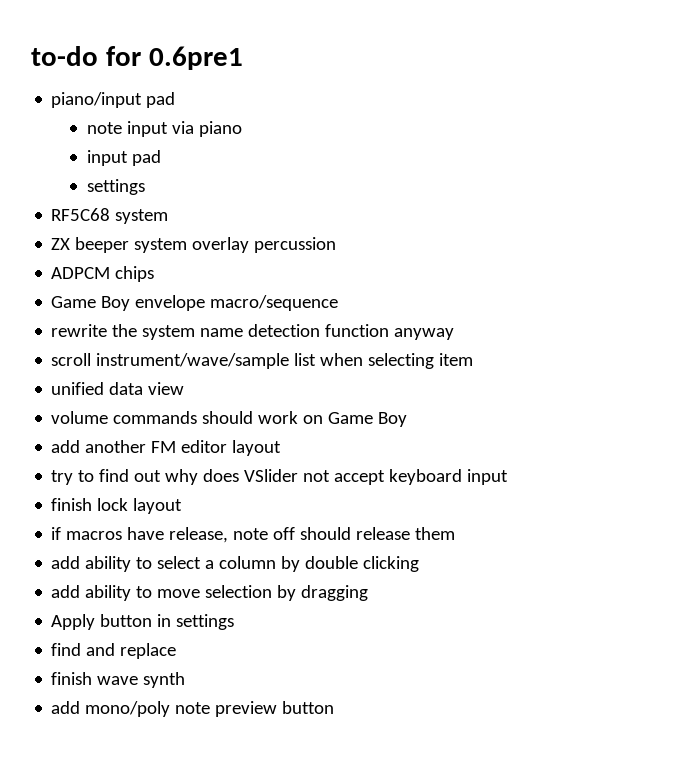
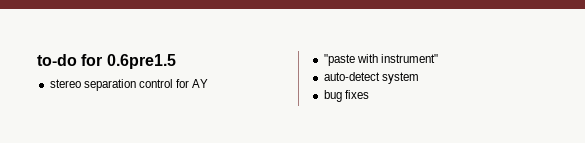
- to-do for 0.6pre1
- piano/input pad
- note input via piano
- input pad
- settings
- RF5C68 system
- ZX beeper system overlay percussion
- ADPCM chips
- Game Boy envelope macro/sequence
- rewrite the system name detection function anyway
- scroll instrument/wave/sample list when selecting item
- unified data view
- volume commands should work on Game Boy
- add another FM editor layout
- try to find out why does VSlider not accept keyboard input
- finish lock layout
- if macros have release, note off should release them
- add ability to select a column by double clicking
- add ability to move selection by dragging
- Apply button in settings
- find and replace
- finish wave synth
- add mono/poly note preview button
+ to-do for 0.6pre1.5
+ stereo separation control for AY
+ "paste with instrument"
+ auto-detect system
+ bug fixes

